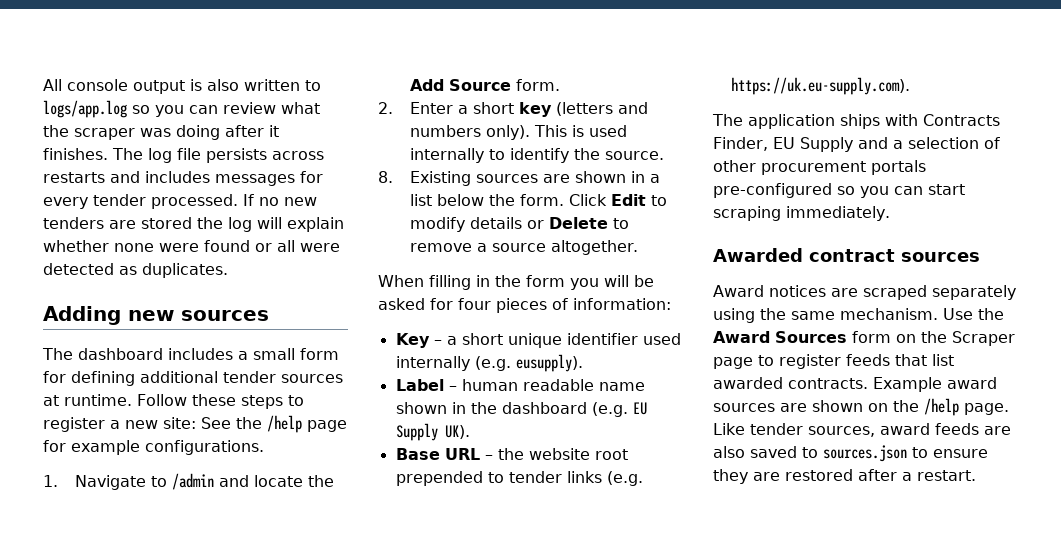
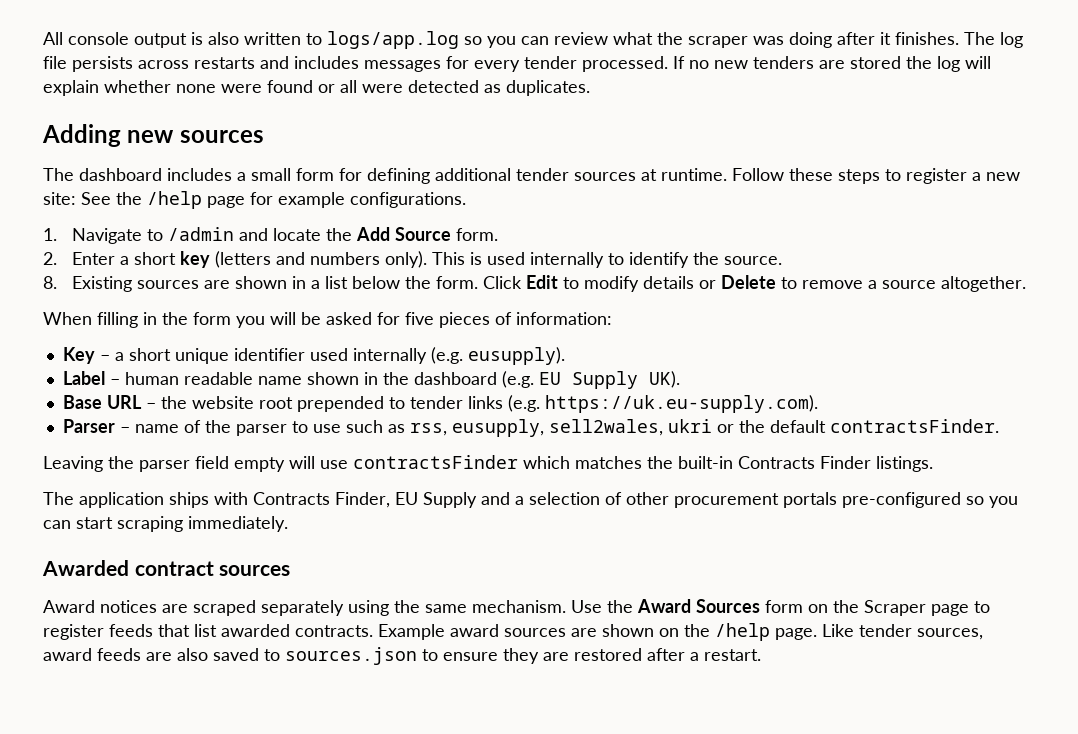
- When filling in the form you will be asked for four pieces of information:
+ When filling in the form you will be asked for five pieces of information:
+ Parser – name of the parser to use such as rss, eusupply, sell2wales, ukri or the default contractsFinder.
+ Leaving the parser field empty will use contractsFinder which matches the built-in Contracts Finder listings.

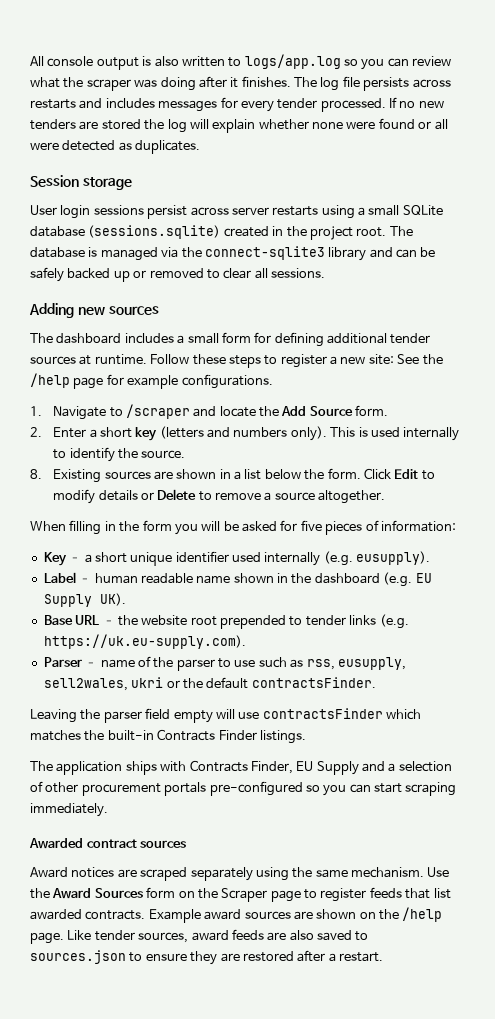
+ Session storage
+ User login sessions persist across server restarts using a small SQLite database (sessions.sqlite) created in the project root. The database is managed via the connect-sqlite3 library and can be safely backed up or removed to clear all sessions.
- 1. Navigate to /admin and locate the Add Source form.
+ 1. Navigate to /scraper and locate the Add Source form.

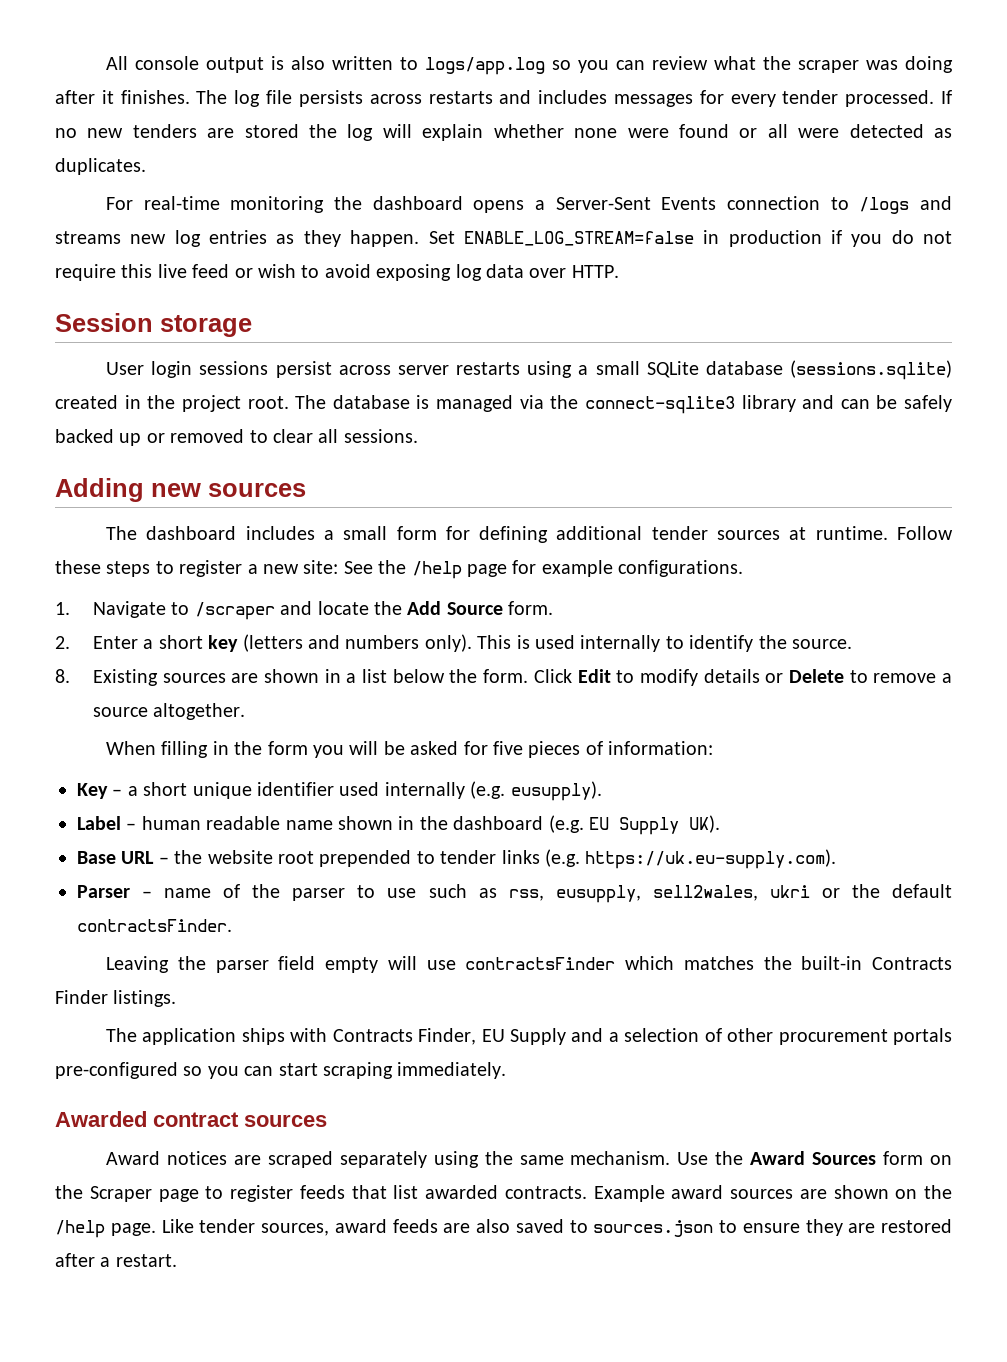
+ For real-time monitoring the dashboard opens a Server-Sent Events connection to /logs and streams new log entries as they happen. Set ENABLE_LOG_STREAM=false in production if you do not require this live feed or wish to avoid exposing log data over HTTP.

